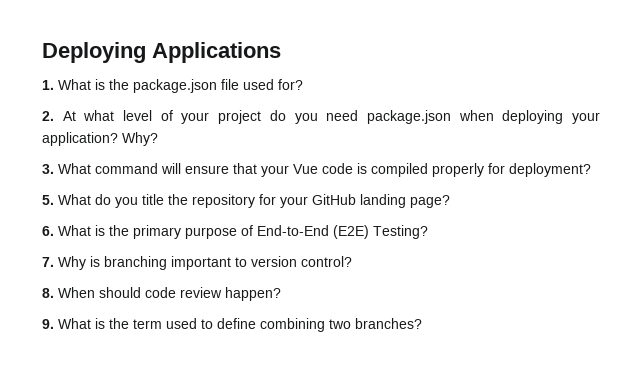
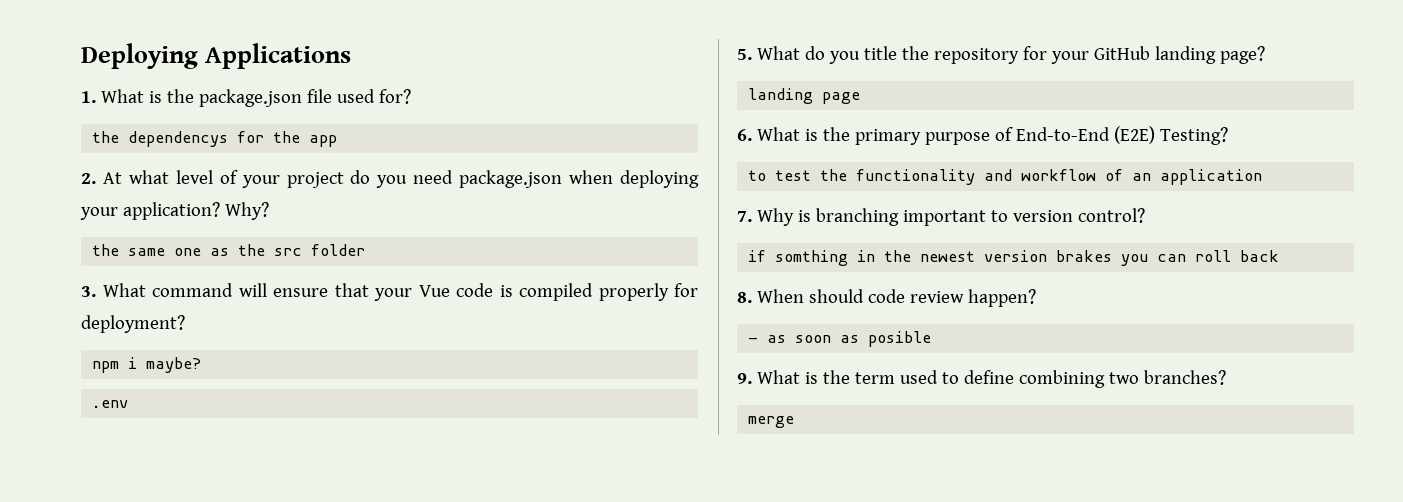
+ the dependencys for the app
+ the same one as the src folder
+ npm i maybe?
+ .env
+ landing page
+ to test the functionality and workflow of an application
+ if somthing in the newest version brakes you can roll back
+ - as soon as posible
+ merge

